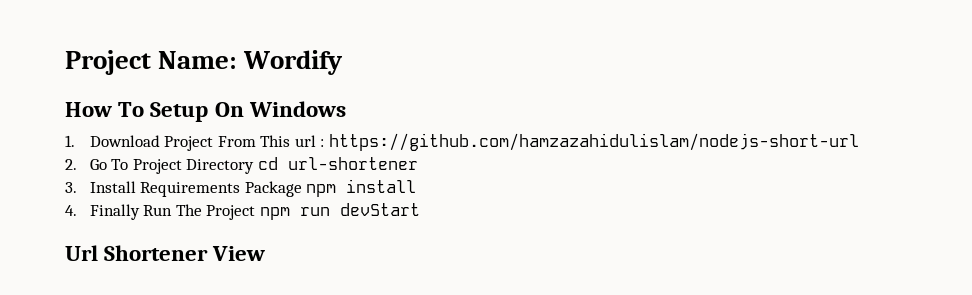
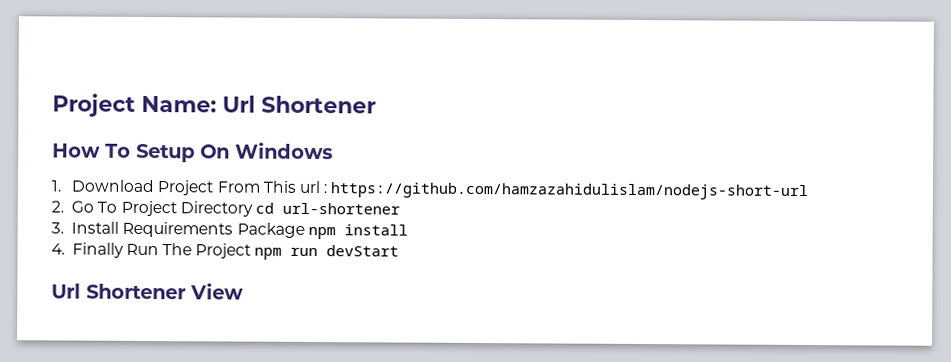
- Project Name: Wordify
+ Project Name: Url Shortener

